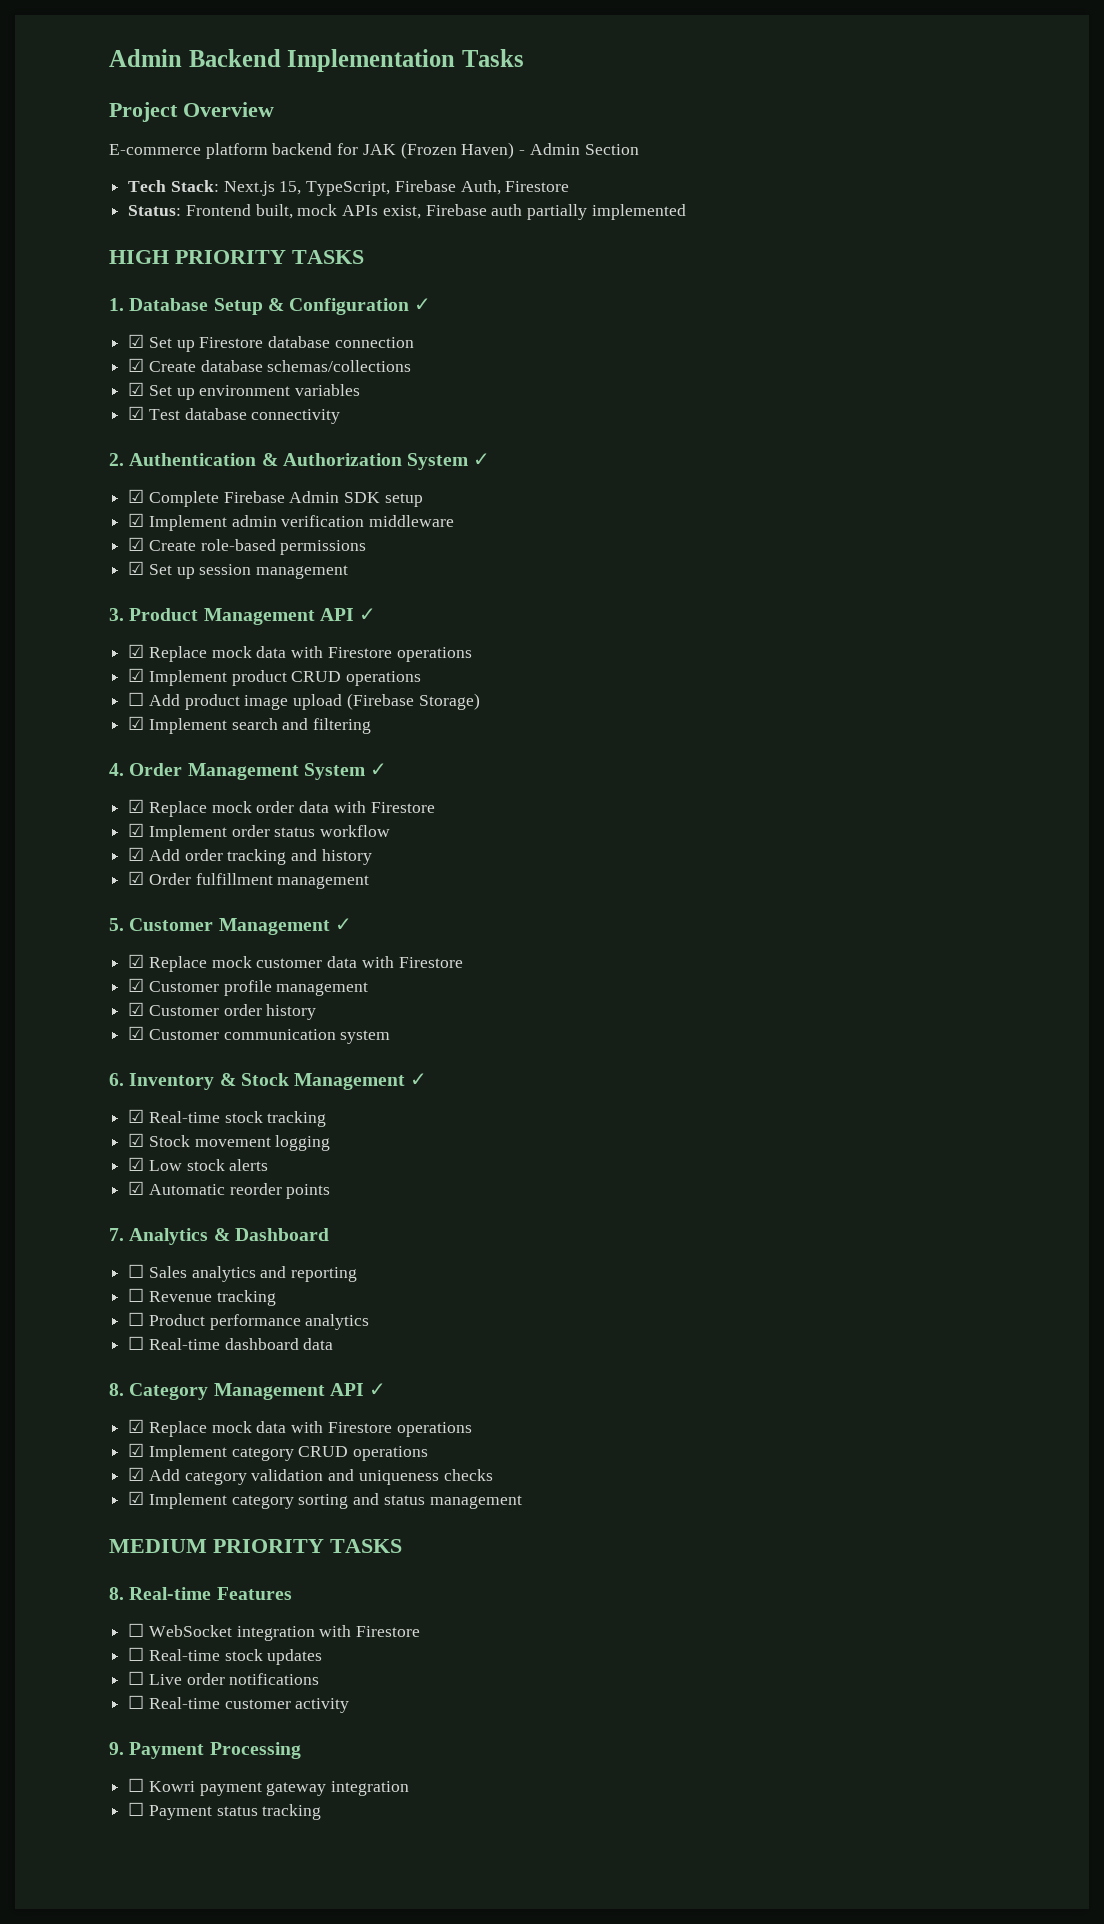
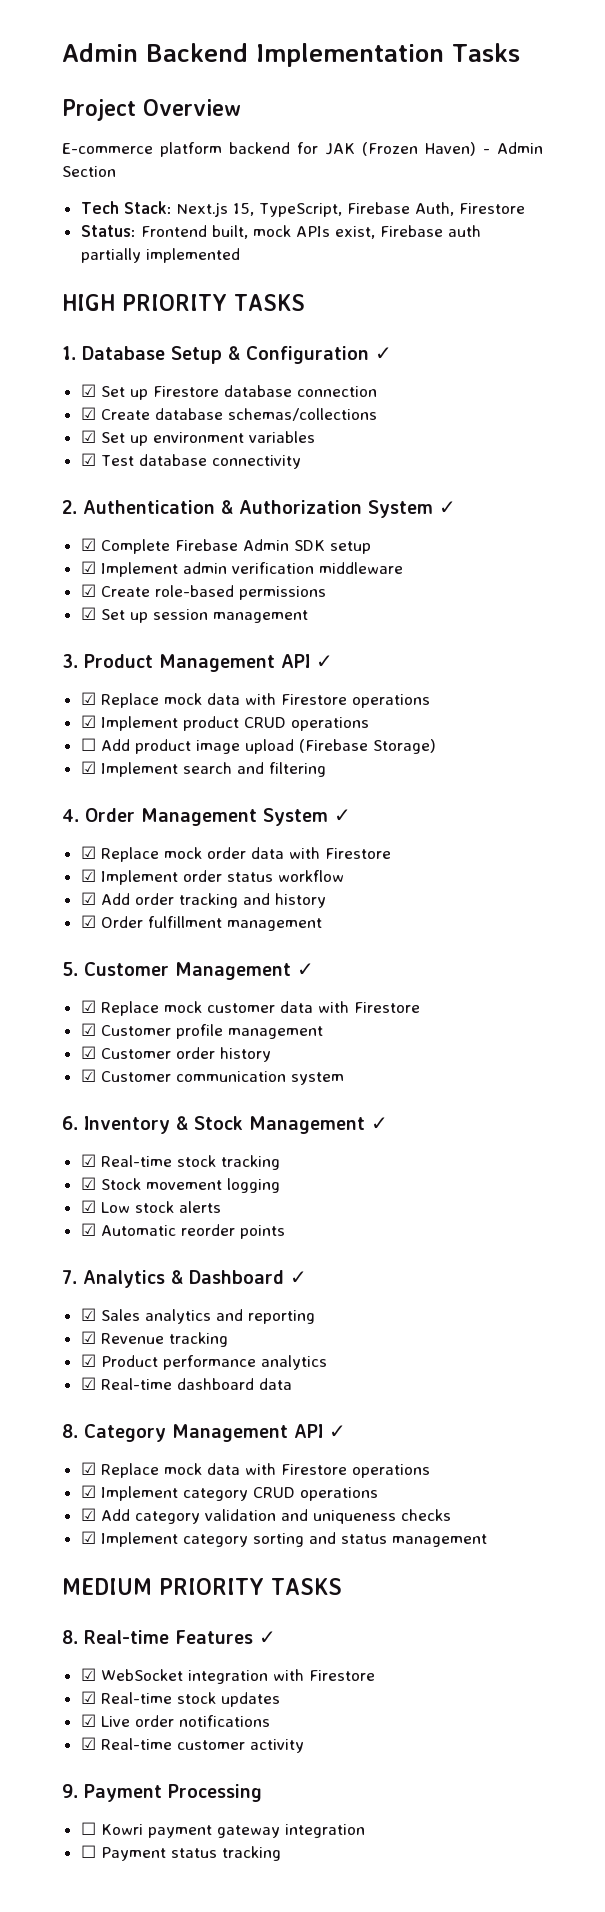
- 7. Analytics & Dashboard
- ☐ Sales analytics and reporting
+ 7. Analytics & Dashboard ✓
+ ☑ Sales analytics and reporting
- ☐ Revenue tracking
+ ☑ Revenue tracking
- ☐ Product performance analytics
+ ☑ Product performance analytics
- ☐ Real-time dashboard data
+ ☑ Real-time dashboard data
- 8. Real-time Features
- ☐ WebSocket integration with Firestore
+ 8. Real-time Features ✓
+ ☑ WebSocket integration with Firestore
- ☐ Real-time stock updates
+ ☑ Real-time stock updates
- ☐ Live order notifications
+ ☑ Live order notifications
- ☐ Real-time customer activity
+ ☑ Real-time customer activity

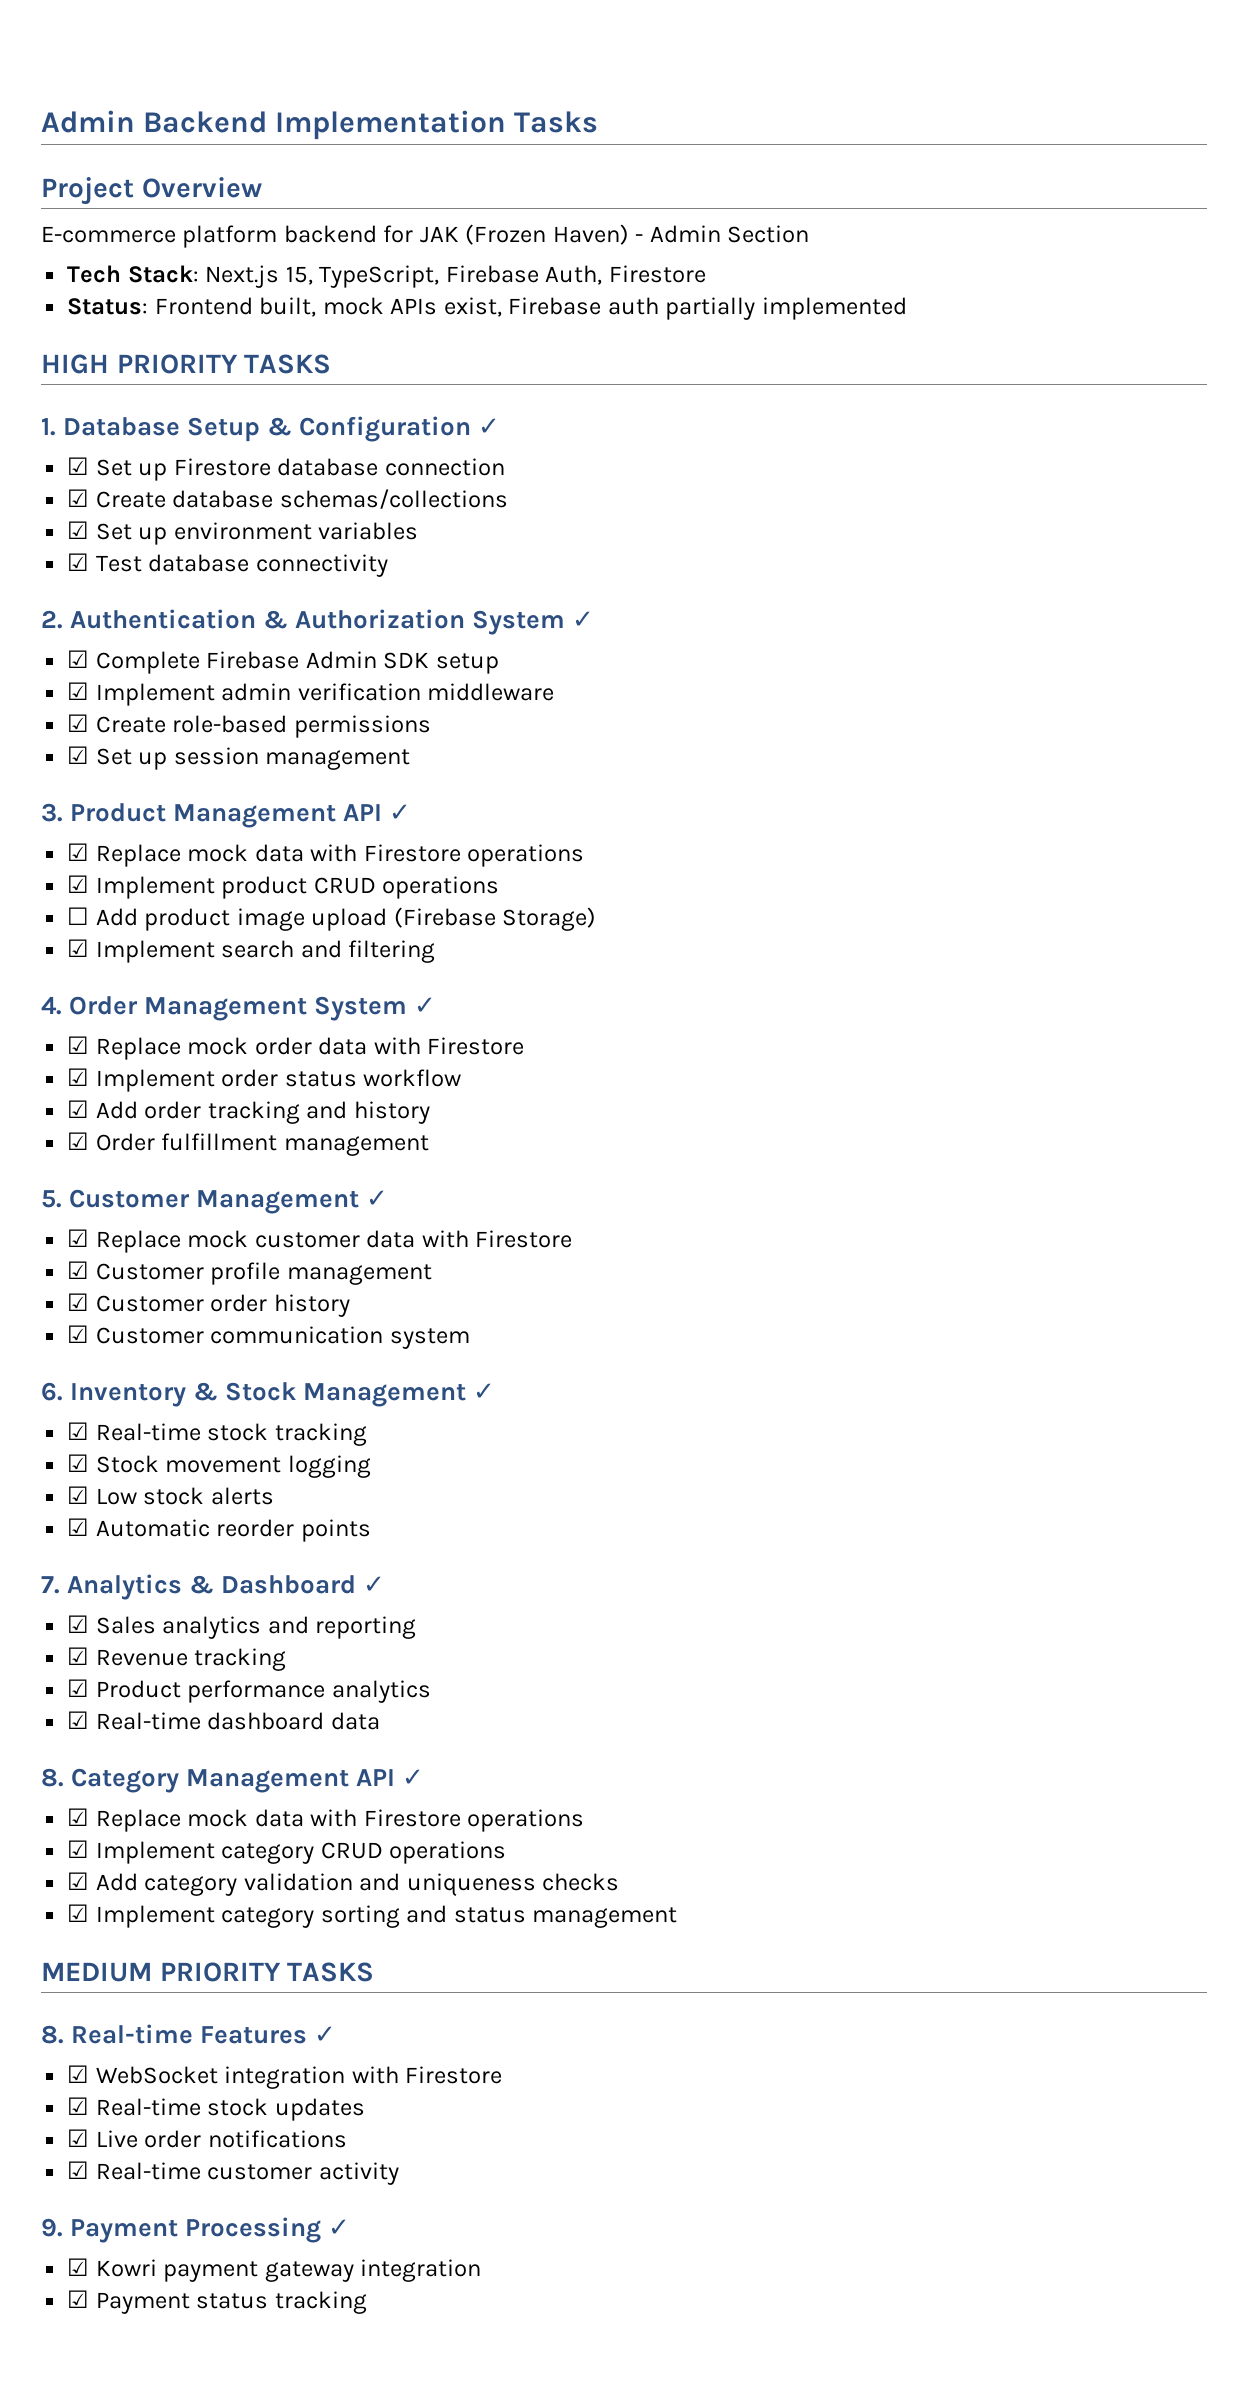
- 9. Payment Processing
- ☐ Kowri payment gateway integration
+ 9. Payment Processing ✓
+ ☑ Kowri payment gateway integration
- ☐ Payment status tracking
+ ☑ Payment status tracking

